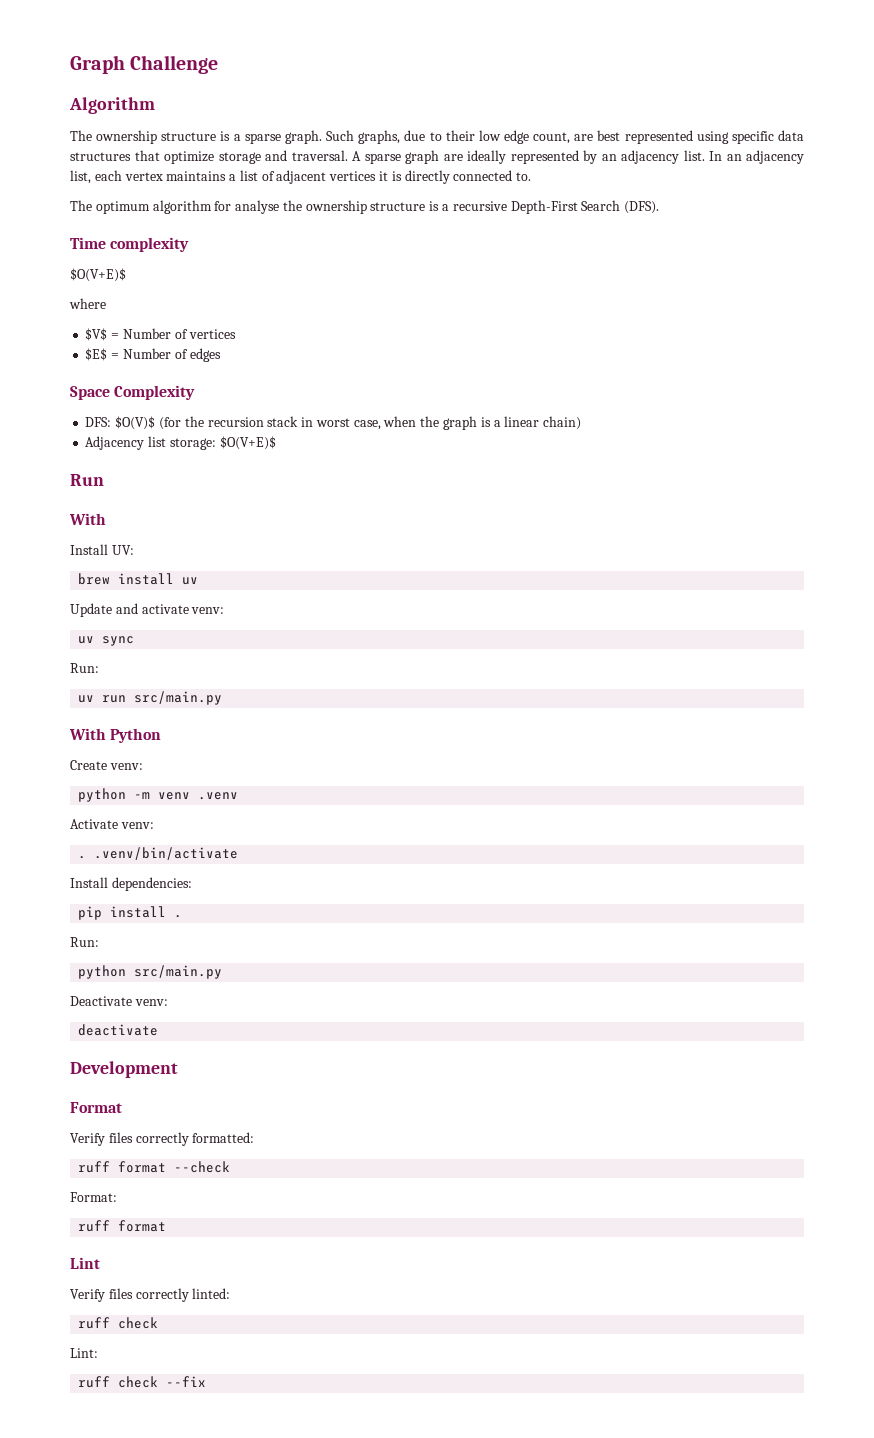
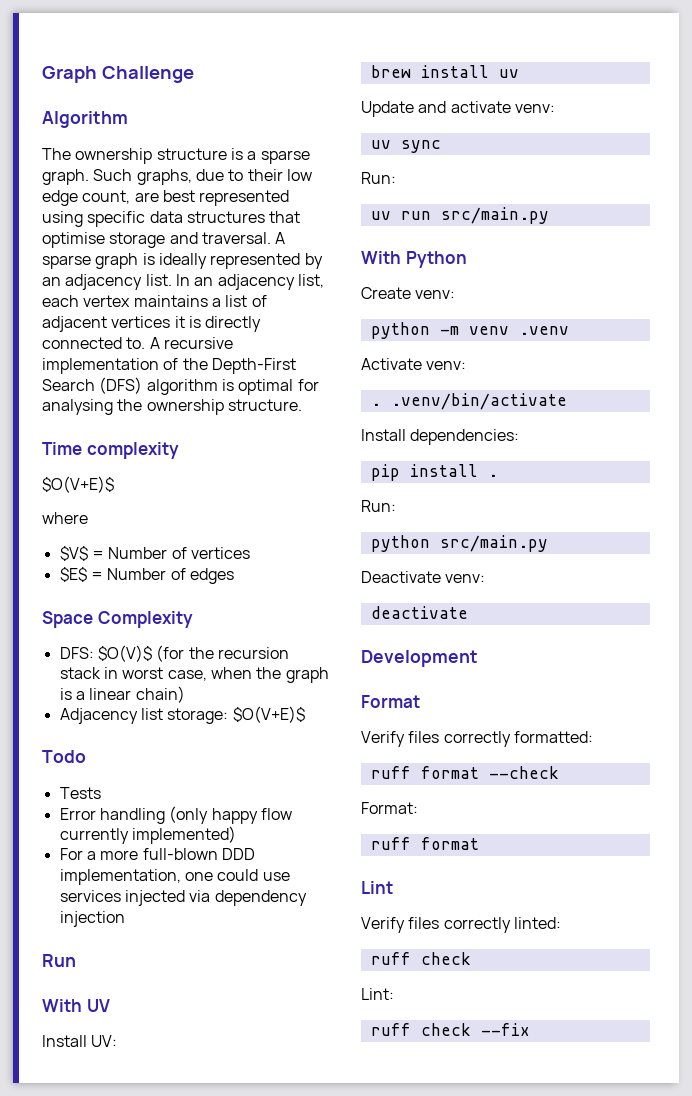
- Such graphs, due to their low edge count, are best represented using specific data structures that optimize storage and traversal.
+ Such graphs, due to their low edge count, are best represented using specific data structures that optimise storage and traversal.
- A sparse graph are ideally represented by an adjacency list.
+ A sparse graph is ideally represented by an adjacency list.
- In an adjacency list, each vertex maintains a list of adjacent vertices it is directly connected to.
- The optimum algorithm for analyse the ownership structure is a recursive Depth-First Search (DFS).
+ In an adjacency list, each vertex maintains a list of adjacent vertices it is directly connected to. A recursive implementation of the Depth-First Search (DFS) algorithm is optimal for analysing the ownership structure.
+ Todo
+ Tests
+ Error handling (only happy flow currently implemented)
+ For a more full-blown DDD implementation, one could use services injected via dependency injection
  Run
- With
+ With UV

